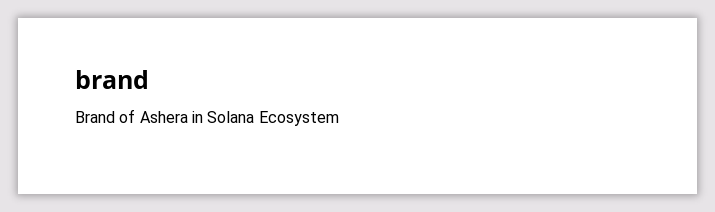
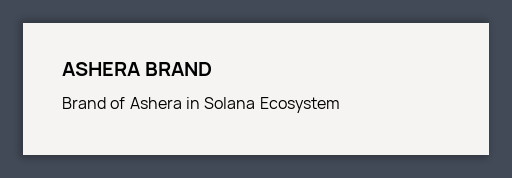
- brand
+ ASHERA BRAND

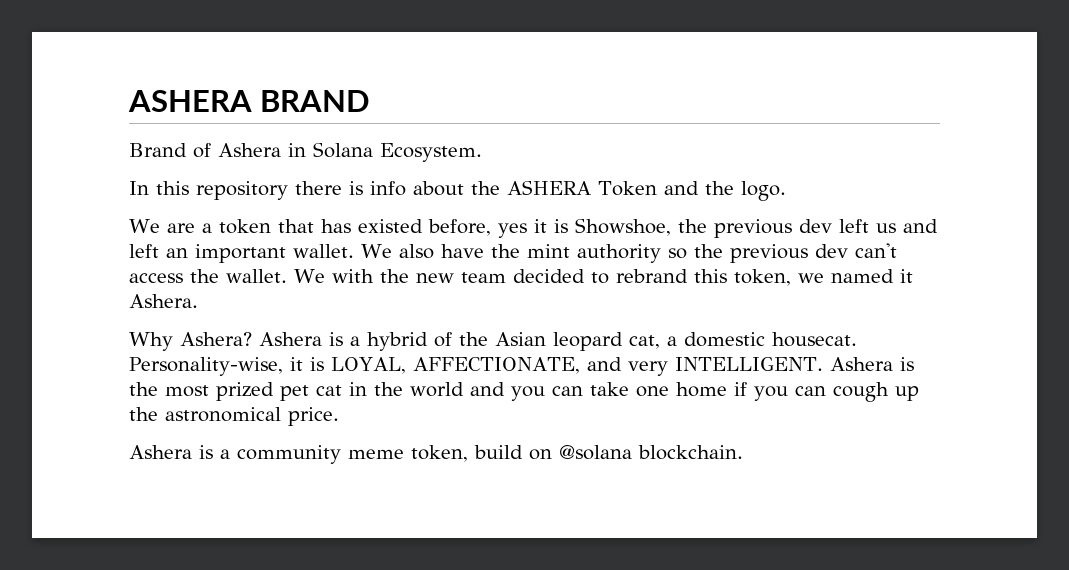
- Brand of Ashera in Solana Ecosystem
+ Brand of Ashera in Solana Ecosystem.
+ In this repository there is info about the ASHERA Token and the logo.
+ We are a token that has existed before, yes it is Showshoe, the previous dev left us and left an important wallet. We also have the mint authority so the previous dev can't access the wallet. We with the new team decided to rebrand this token, we named it Ashera.
+ Why Ashera? Ashera is a hybrid of the Asian leopard cat, a domestic housecat. Personality-wise, it is LOYAL, AFFECTIONATE, and very INTELLIGENT. Ashera is the most prized pet cat in the world and you can take one home if you can cough up the astronomical price.
+ Ashera is a community meme token, build on @solana blockchain.

